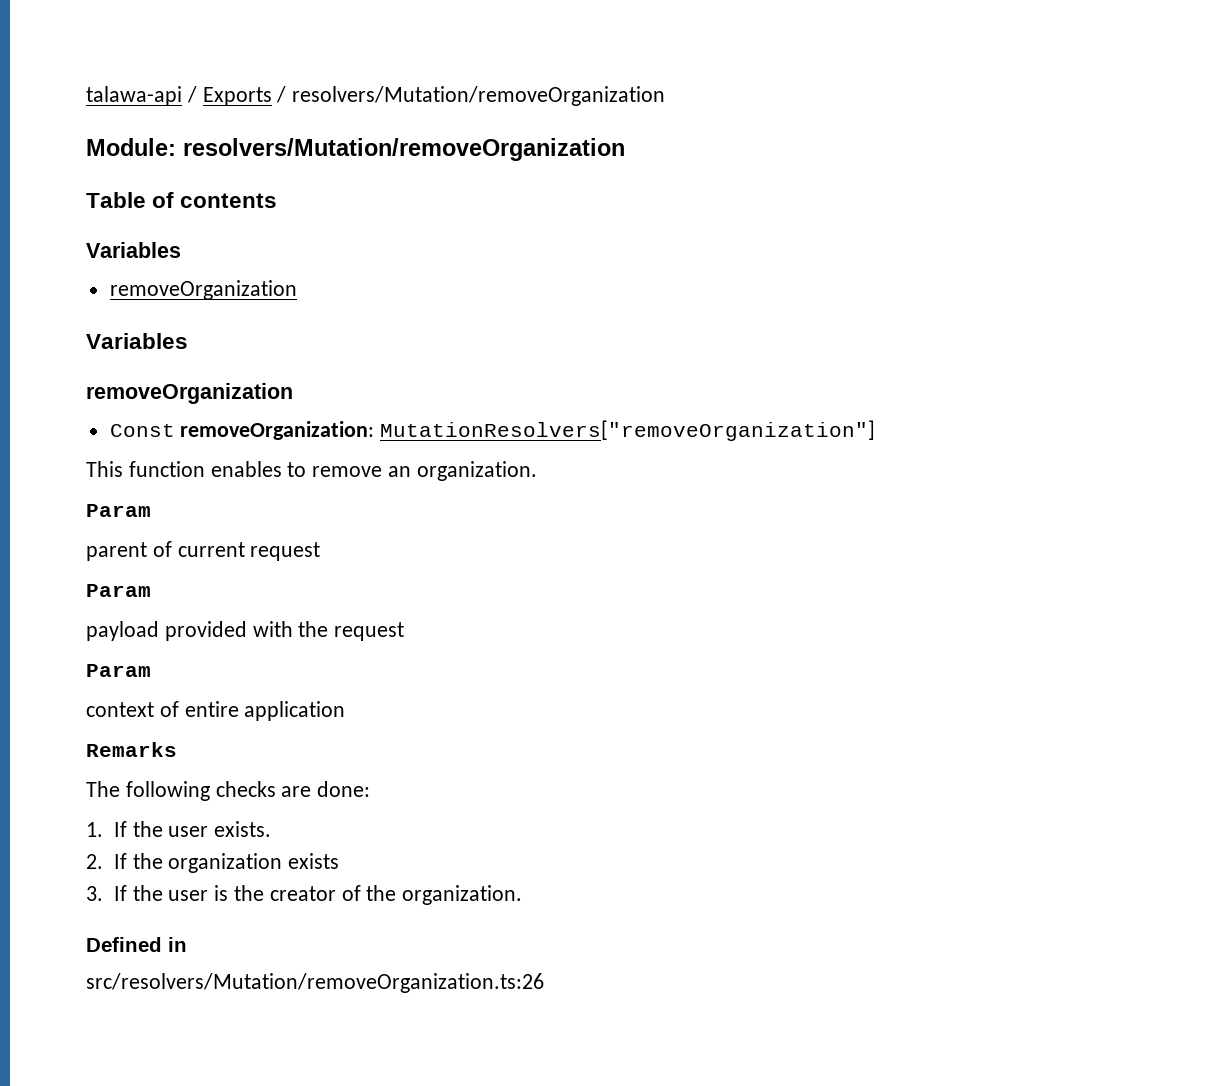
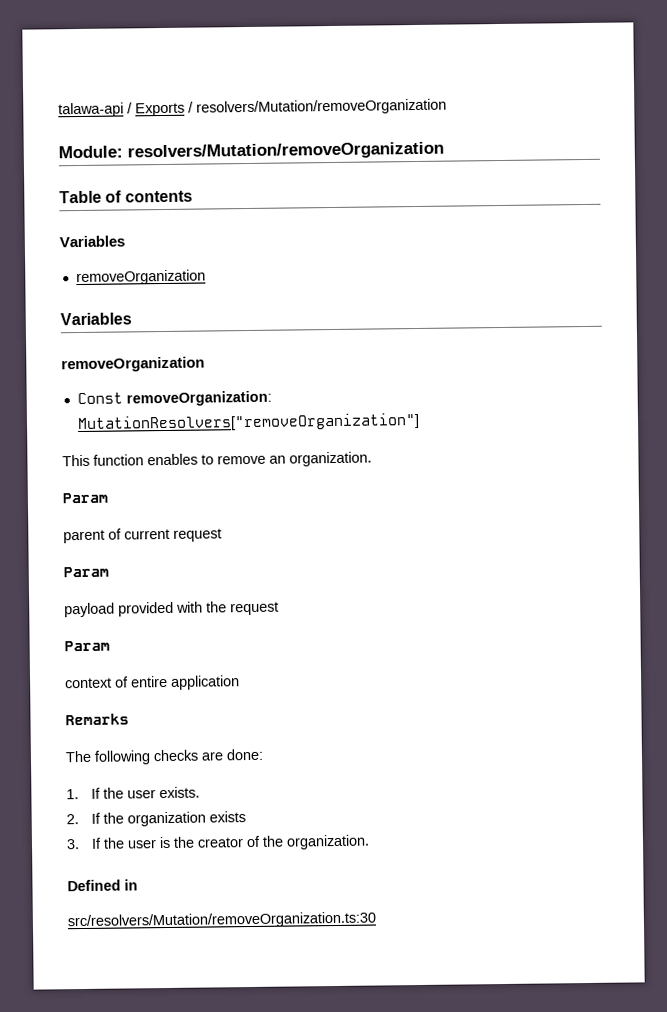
- src/resolvers/Mutation/removeOrganization.ts:26
+ src/resolvers/Mutation/removeOrganization.ts:30

